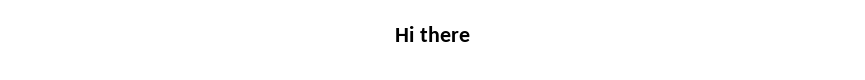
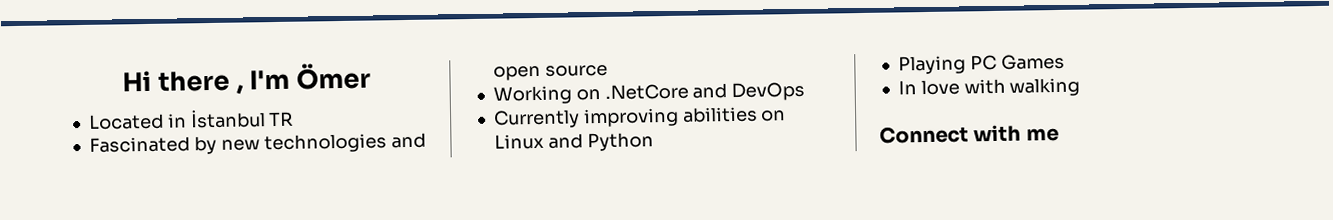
- Hi there
+ Hi there , I'm Ömer
+ Located in İstanbul TR
+ Fascinated by new technologies and open source
+ Working on .NetCore and DevOps
+ Currently improving abilities on Linux and Python
+ Playing PC Games
+ In love with walking
+ Connect with me

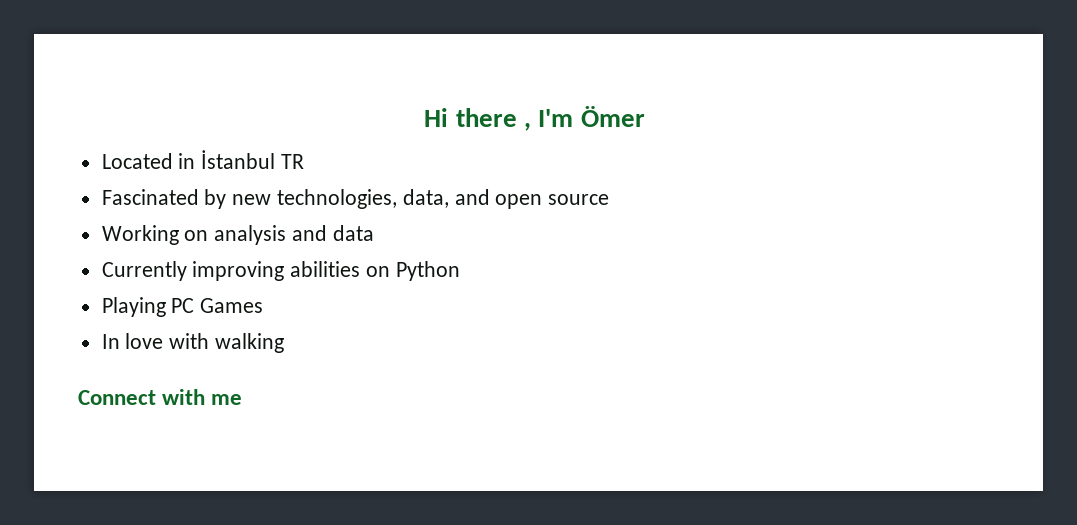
- Fascinated by new technologies and open source
+ Fascinated by new technologies, data, and open source
- Working on .NetCore and DevOps
+ Working on analysis and data
- Currently improving abilities on Linux and Python
+ Currently improving abilities on Python

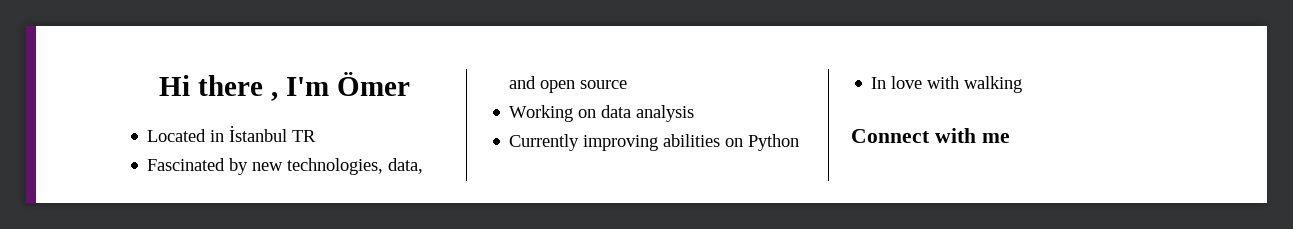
- Working on analysis and data
+ Working on data analysis
- Playing PC Games

